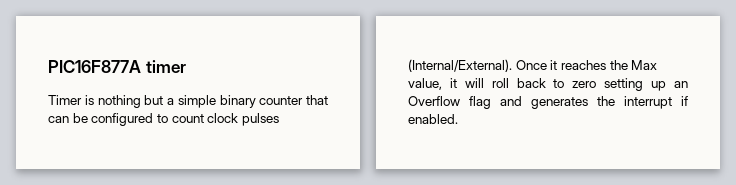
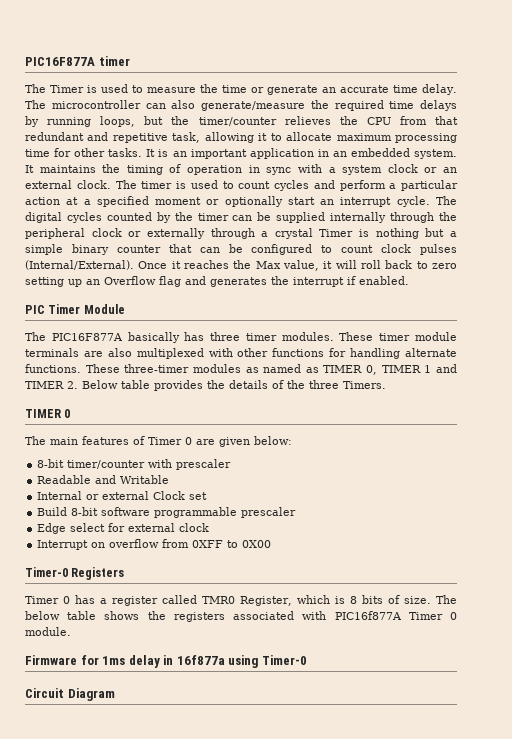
- Timer is nothing but a simple binary counter that can be configured to count clock pulses (Internal/External).
+ The Timer is used to measure the time or generate an accurate time delay. The microcontroller can also generate/measure the required time delays by running loops, but the timer/counter relieves the CPU from that redundant and repetitive task, allowing it to allocate maximum processing time for other tasks. It is an important application in an embedded system. It maintains the timing of operation in sync with a system clock or an external clock. The timer is used to count cycles and perform a particular action at a specified moment or optionally start an interrupt cycle. The digital cycles counted by the timer can be supplied internally through the peripheral clock or externally through a crystal Timer is nothing but a simple binary counter that can be configured to count clock pulses (Internal/External).
+ PIC Timer Module
+ The PIC16F877A basically has three timer modules. These timer module terminals are also multiplexed with other functions for handling alternate functions. These three-timer modules as named as TIMER 0, TIMER 1 and TIMER 2. Below table provides the details of the three Timers.
+ TIMER 0
+ The main features of Timer 0 are given below:
+ 8-bit timer/counter with prescaler
+ Readable and Writable
+ Internal or external Clock set
+ Build 8-bit software programmable prescaler
+ Edge select for external clock
+ Interrupt on overflow from 0XFF to 0X00
+ Timer-0 Registers
+ Timer 0 has a register called TMR0 Register, which is 8 bits of size. The below table shows the registers associated with PIC16f877A Timer 0 module.
+ Firmware for 1ms delay in 16f877a using Timer-0
+ Circuit Diagram

